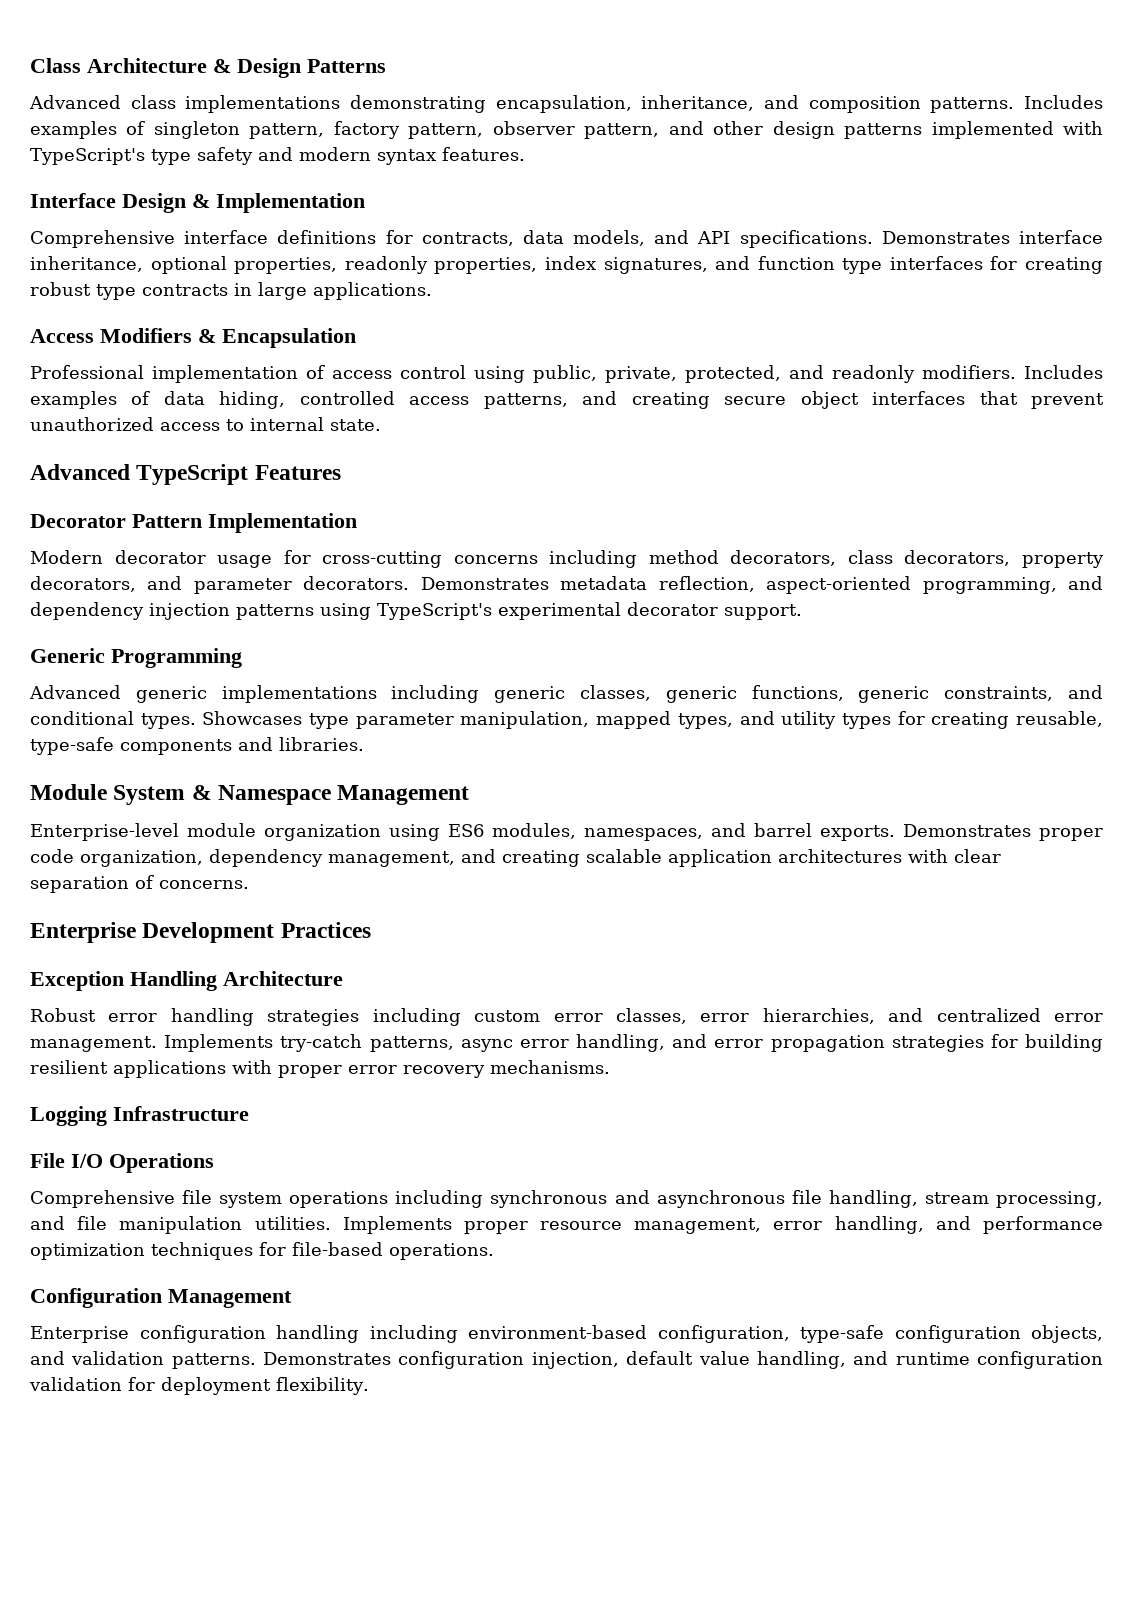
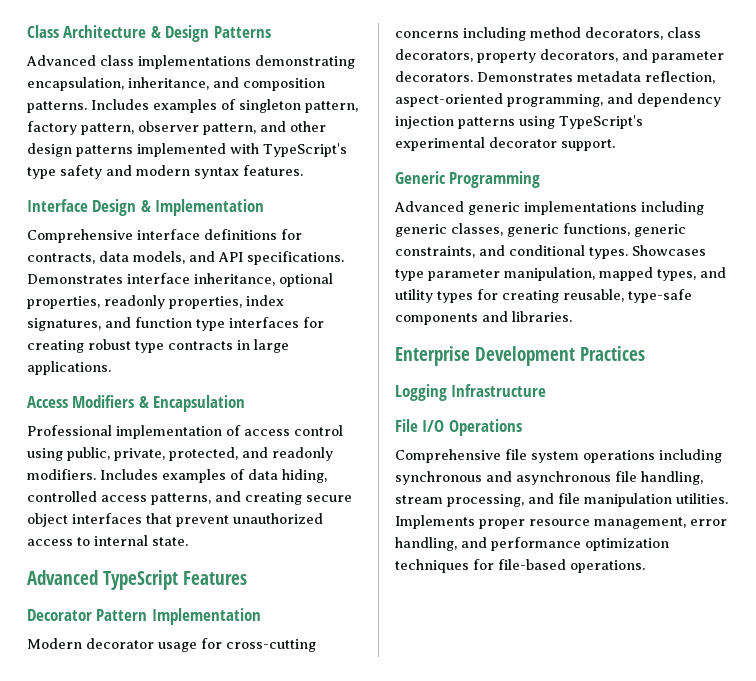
- Module System & Namespace Management
- Enterprise-level module organization using ES6 modules, namespaces, and barrel exports. Demonstrates proper code organization, dependency management, and creating scalable application architectures with clear separation of concerns.
  Enterprise Development Practices
- Exception Handling Architecture
- Robust error handling strategies including custom error classes, error hierarchies, and centralized error management. Implements try-catch patterns, async error handling, and error propagation strategies for building resilient applications with proper error recovery mechanisms.
- Configuration Management
- Enterprise configuration handling including environment-based configuration, type-safe configuration objects, and validation patterns. Demonstrates configuration injection, default value handling, and runtime configuration validation for deployment flexibility.

